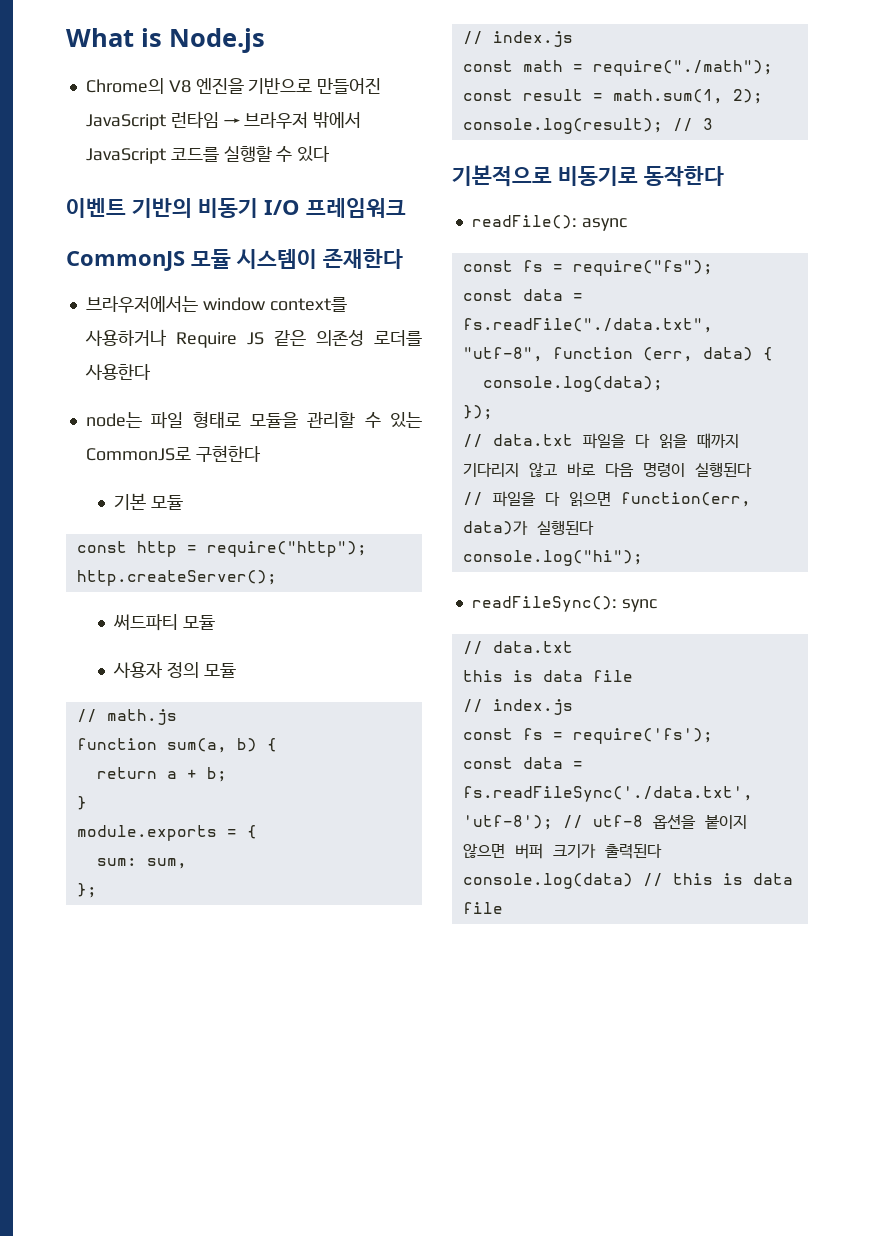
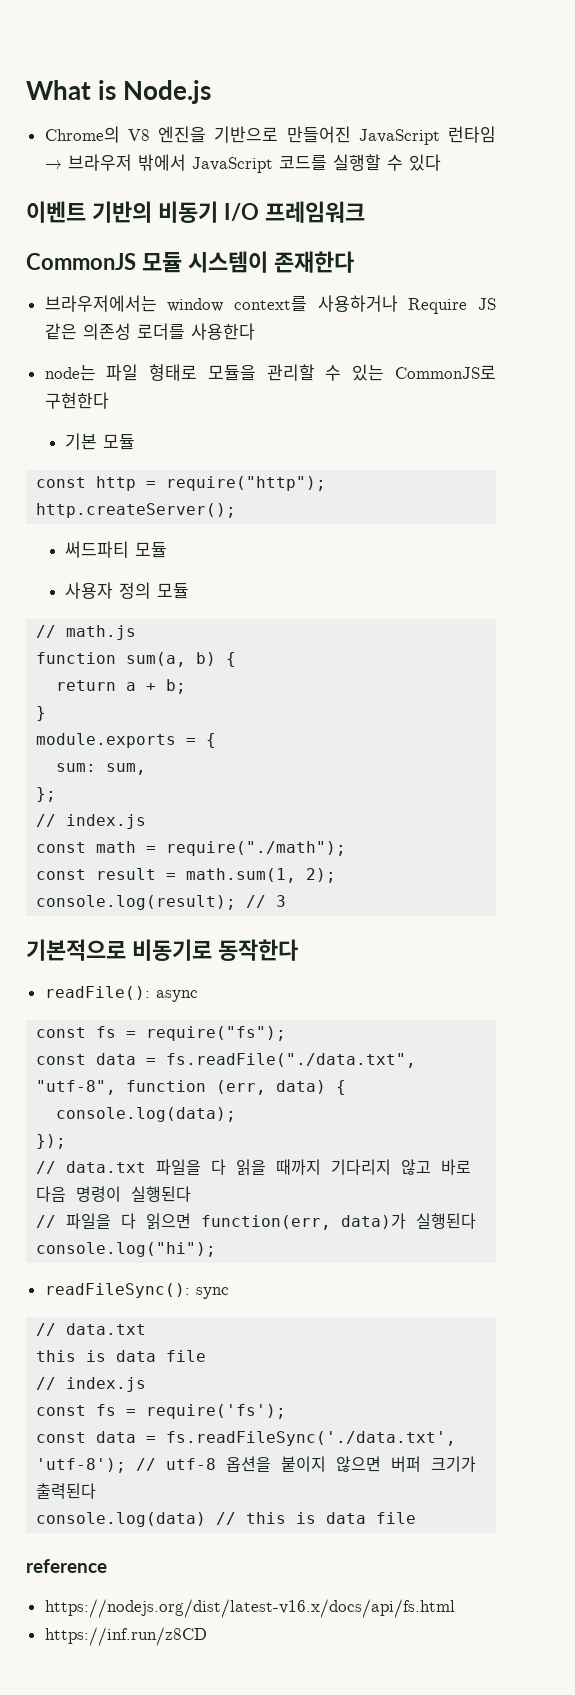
+ reference
+ https://nodejs.org/dist/latest-v16.x/docs/api/fs.html
+ https://inf.run/z8CD

